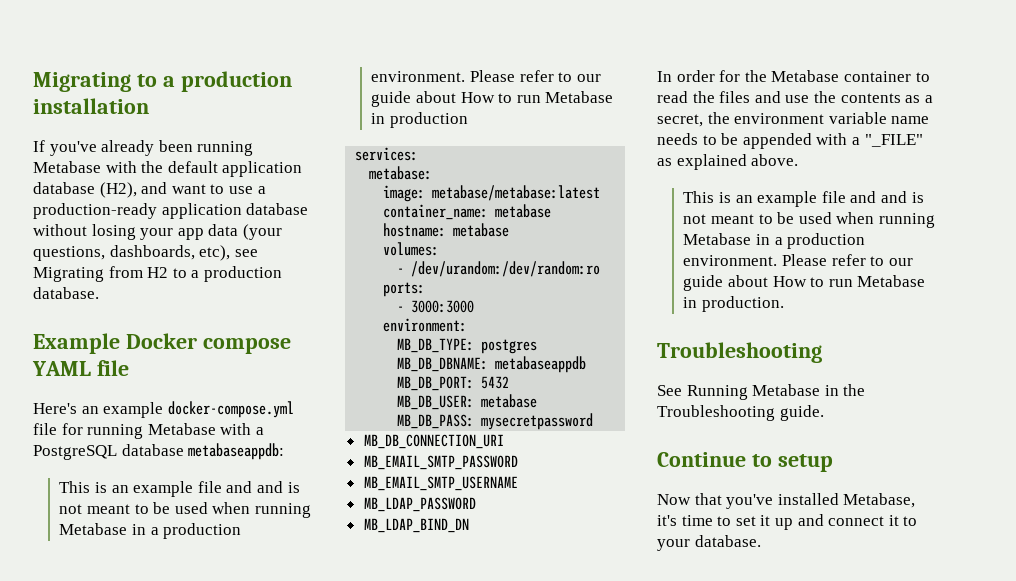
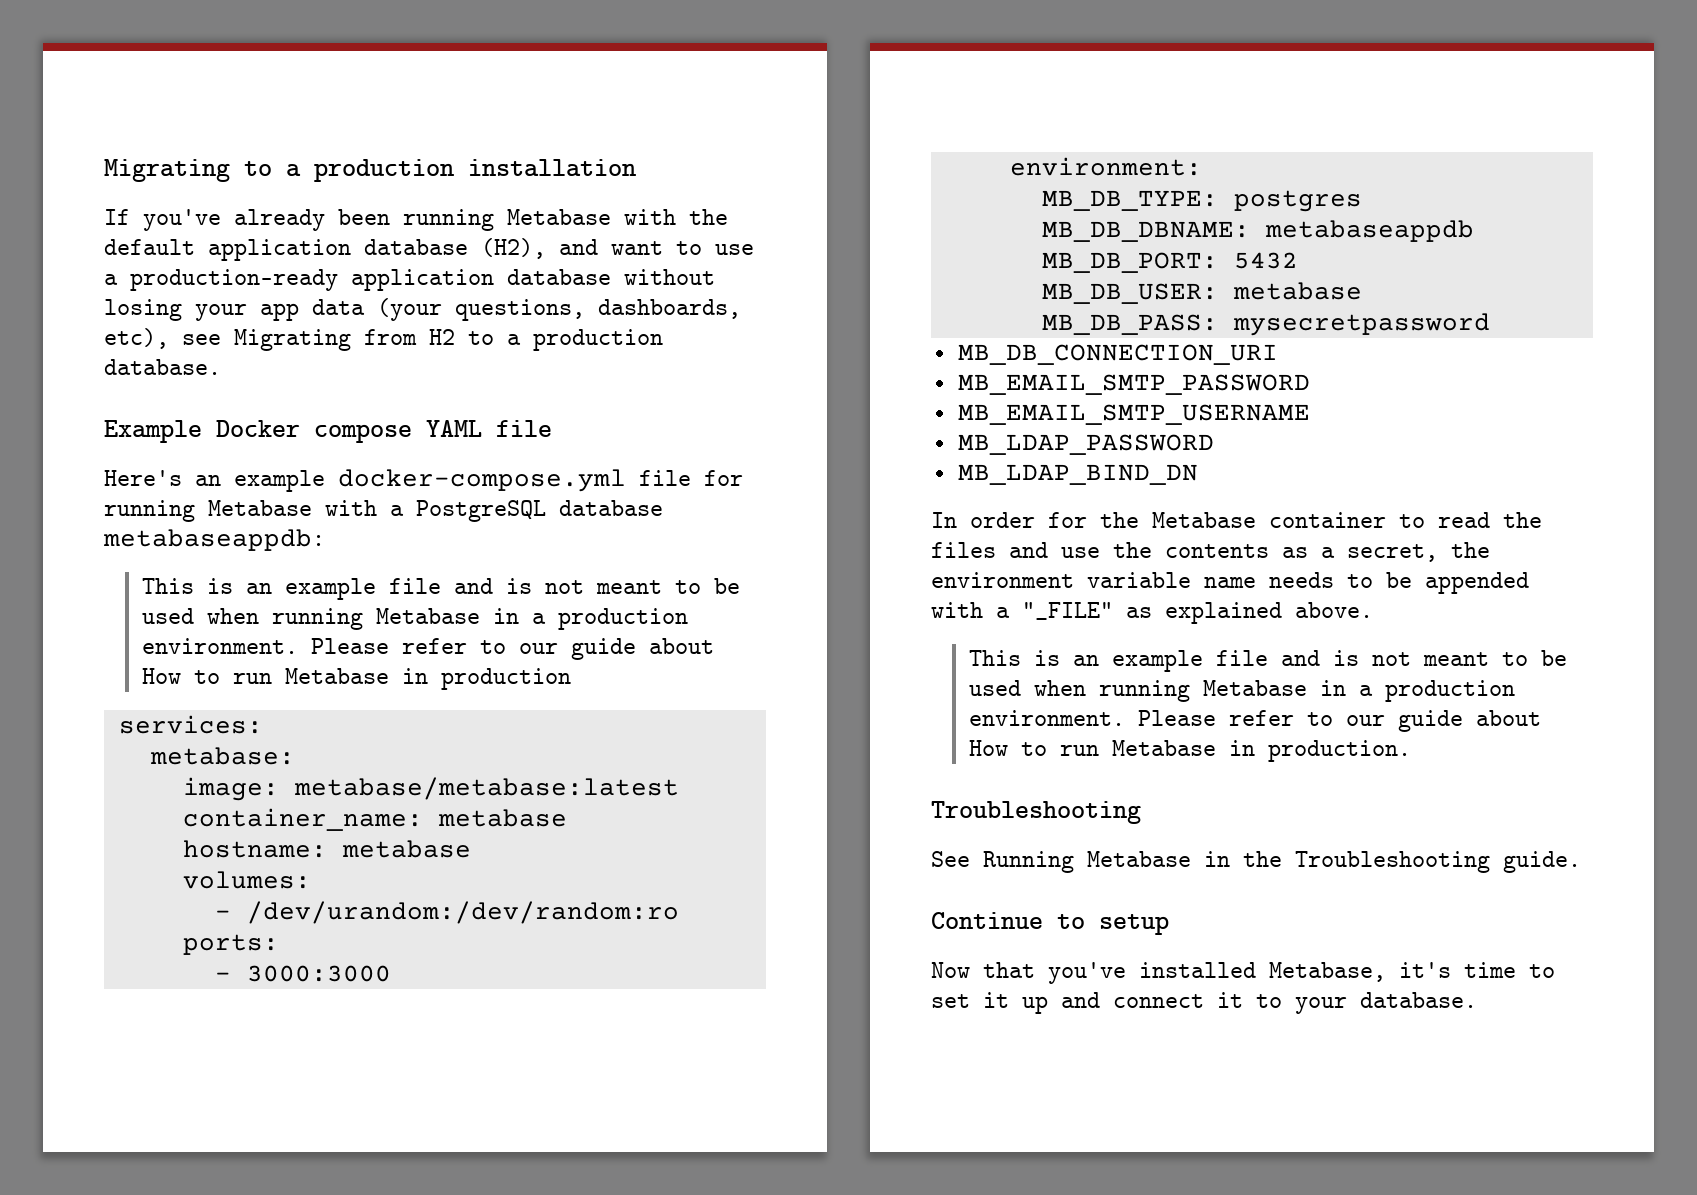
  Here's an example docker-compose.yml file for running Metabase with a PostgreSQL database metabaseappdb:
- This is an example file and and is not meant to be used when running Metabase in a production environment.
+ This is an example file and is not meant to be used when running Metabase in a production environment.
  In order for the Metabase container to read the files and use the contents as a secret, the environment variable name needs to be appended with a "_FILE" as explained above.
- This is an example file and and is not meant to be used when running Metabase in a production environment.
+ This is an example file and is not meant to be used when running Metabase in a production environment.

